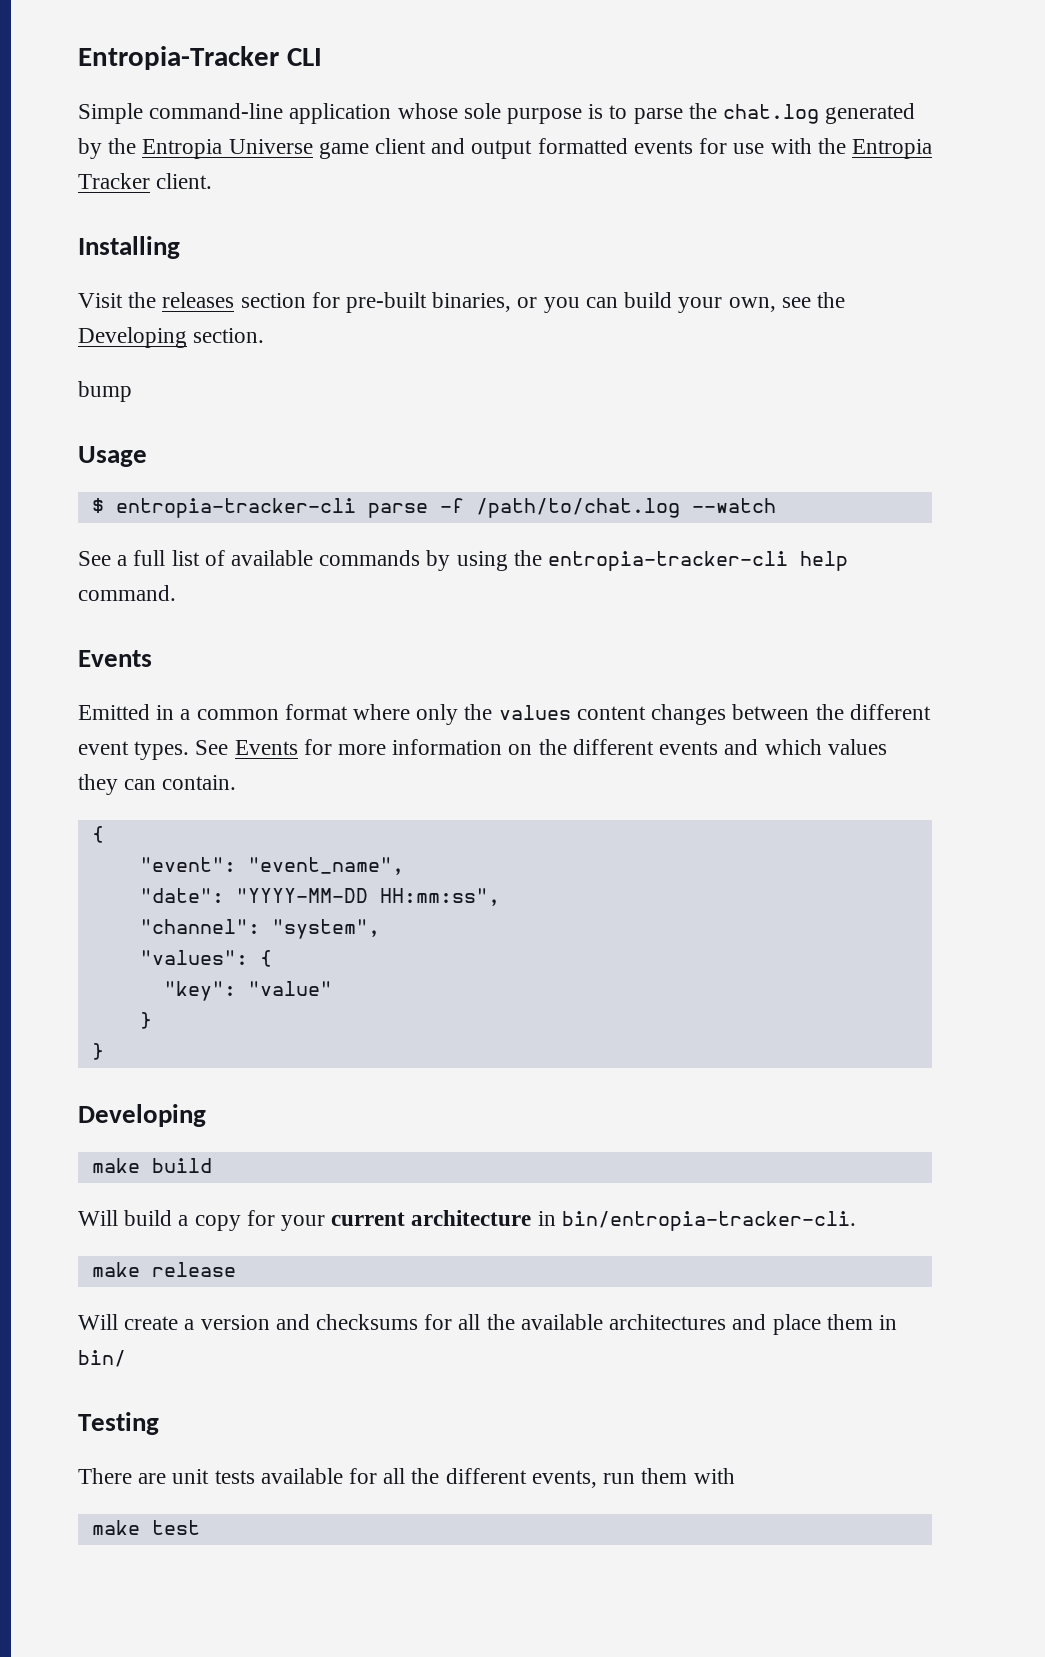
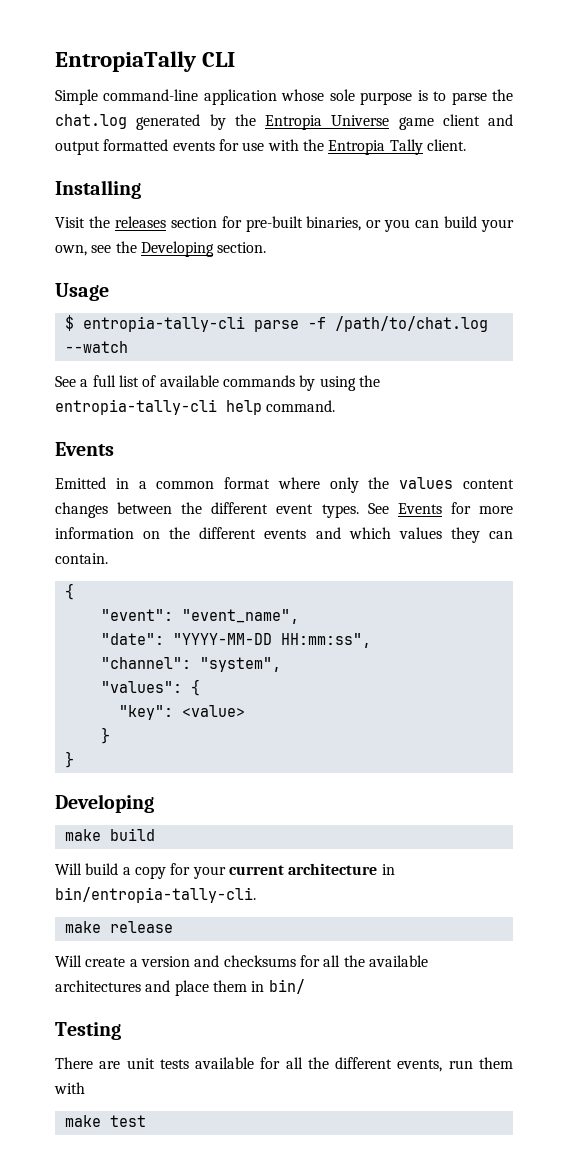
- Entropia-Tracker CLI
+ EntropiaTally CLI
- Simple command-line application whose sole purpose is to parse the chat.log generated by the Entropia Universe game client and output formatted events for use with the Entropia Tracker client.
+ Simple command-line application whose sole purpose is to parse the chat.log generated by the Entropia Universe game client and output formatted events for use with the Entropia Tally client.
- bump
- $ entropia-tracker-cli parse -f /path/to/chat.log --watch
+ $ entropia-tally-cli parse -f /path/to/chat.log --watch
- See a full list of available commands by using the entropia-tracker-cli help command.
+ See a full list of available commands by using the entropia-tally-cli help command.
- "key": "value"
+ "key": <value>
- Will build a copy for your current architecture in bin/entropia-tracker-cli.
+ Will build a copy for your current architecture in bin/entropia-tally-cli.

